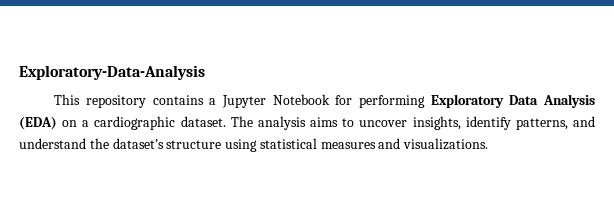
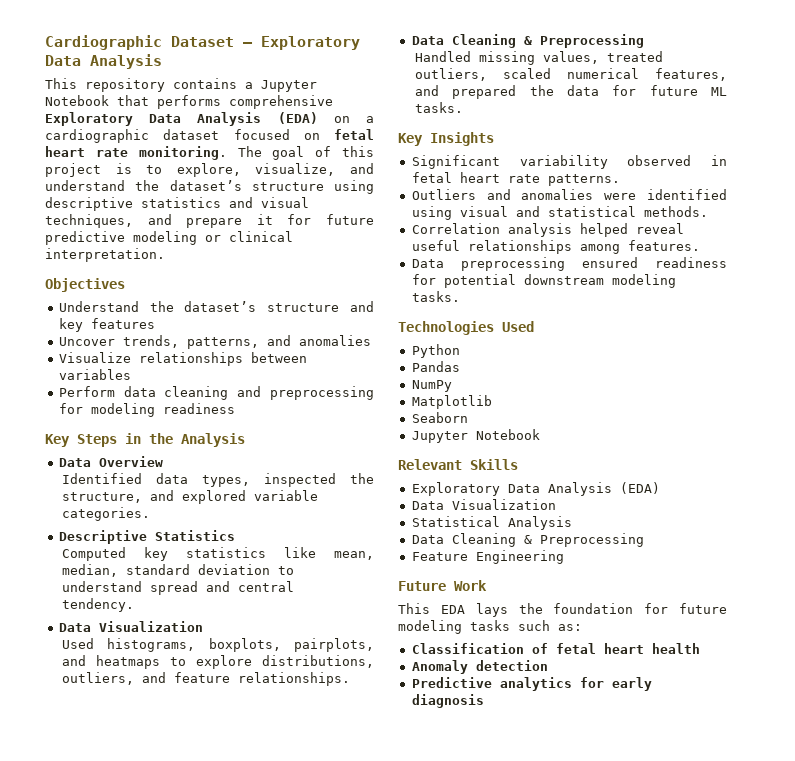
- Exploratory-Data-Analysis
+ Cardiographic Dataset – Exploratory Data Analysis
- This repository contains a Jupyter Notebook for performing Exploratory Data Analysis (EDA) on a cardiographic dataset. The analysis aims to uncover insights, identify patterns, and understand the dataset’s structure using statistical measures and visualizations.
+ This repository contains a Jupyter Notebook that performs comprehensive Exploratory Data Analysis (EDA) on a cardiographic dataset focused on fetal heart rate monitoring. The goal of this project is to explore, visualize, and understand the dataset’s structure using descriptive statistics and visual techniques, and prepare it for future predictive modeling or clinical interpretation.
+ Objectives
+ Understand the dataset’s structure and key features
+ Uncover trends, patterns, and anomalies
+ Visualize relationships between variables
+ Perform data cleaning and preprocessing for modeling readiness
+ Key Steps in the Analysis
+ Data Overview
+ Identified data types, inspected the structure, and explored variable categories.
+ Descriptive Statistics
+ Computed key statistics like mean, median, standard deviation to understand spread and central tendency.
+ Data Visualization
+ Used histograms, boxplots, pairplots, and heatmaps to explore distributions, outliers, and feature relationships.
+ Data Cleaning & Preprocessing
+ Handled missing values, treated outliers, scaled numerical features, and prepared the data for future ML tasks.
+ Key Insights
+ Significant variability observed in fetal heart rate patterns.
+ Outliers and anomalies were identified using visual and statistical methods.
+ Correlation analysis helped reveal useful relationships among features.
+ Data preprocessing ensured readiness for potential downstream modeling tasks.
+ Technologies Used
+ Python
+ Pandas
+ NumPy
+ Matplotlib
+ Seaborn
+ Jupyter Notebook
+ Relevant Skills
+ Exploratory Data Analysis (EDA)
+ Data Visualization
+ Statistical Analysis
+ Data Cleaning & Preprocessing
+ Feature Engineering
+ Future Work
+ This EDA lays the foundation for future modeling tasks such as:
+ Classification of fetal heart health
+ Anomaly detection
+ Predictive analytics for early diagnosis

